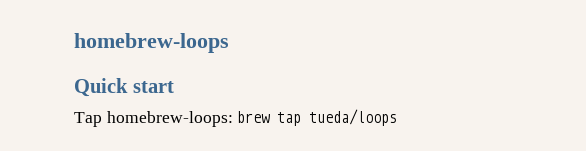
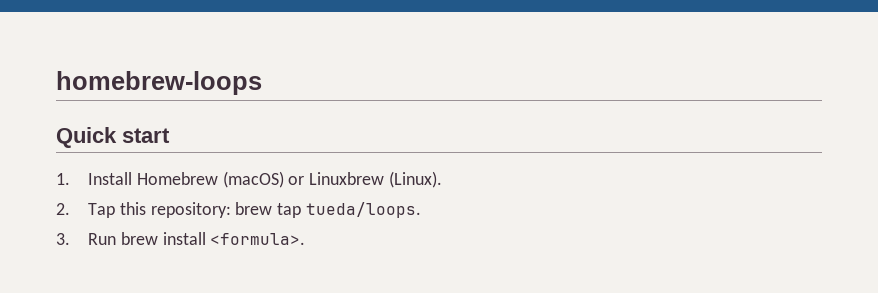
- Tap homebrew-loops: brew tap tueda/loops
+ 1. Install Homebrew (macOS) or Linuxbrew (Linux).
+ 2. Tap this repository: brew tap tueda/loops.
+ 3. Run brew install <formula>.

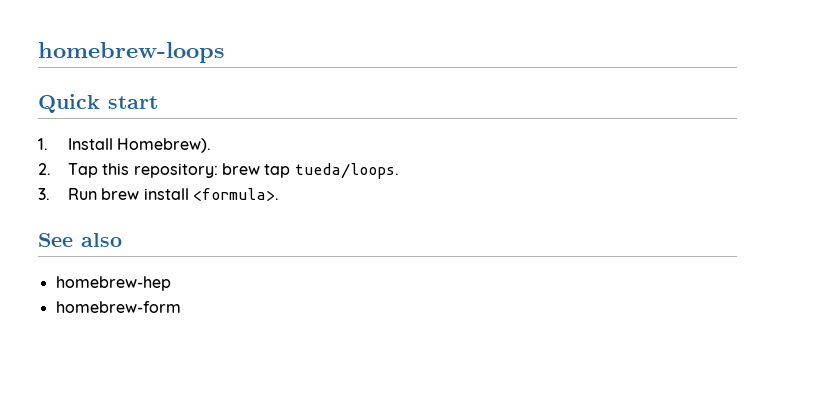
- 1. Install Homebrew (macOS) or Linuxbrew (Linux).
+ 1. Install Homebrew).
+ See also
+ homebrew-hep
+ homebrew-form

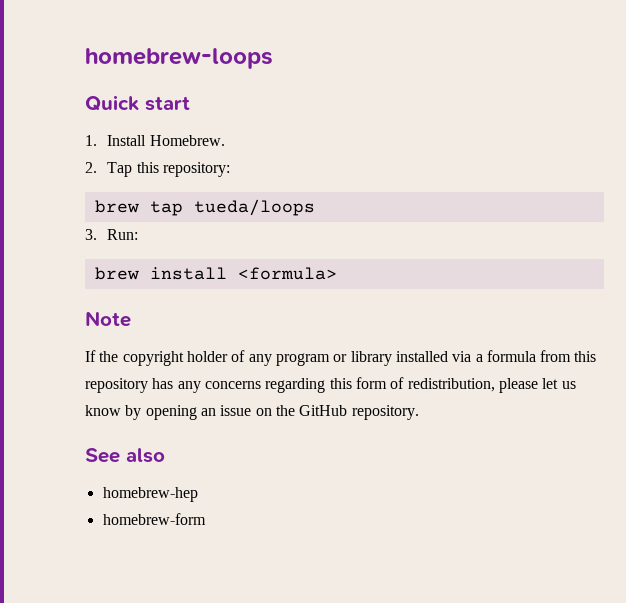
- 1. Install Homebrew).
+ 1. Install Homebrew.
- 2. Tap this repository: brew tap tueda/loops.
+ 2. Tap this repository:
+ brew tap tueda/loops
- 3. Run brew install <formula>.
+ 3. Run:
+ brew install <formula>
+ Note
+ If the copyright holder of any program or library installed via a formula from this repository has any concerns regarding this form of redistribution, please let us know by opening an issue on the GitHub repository.

